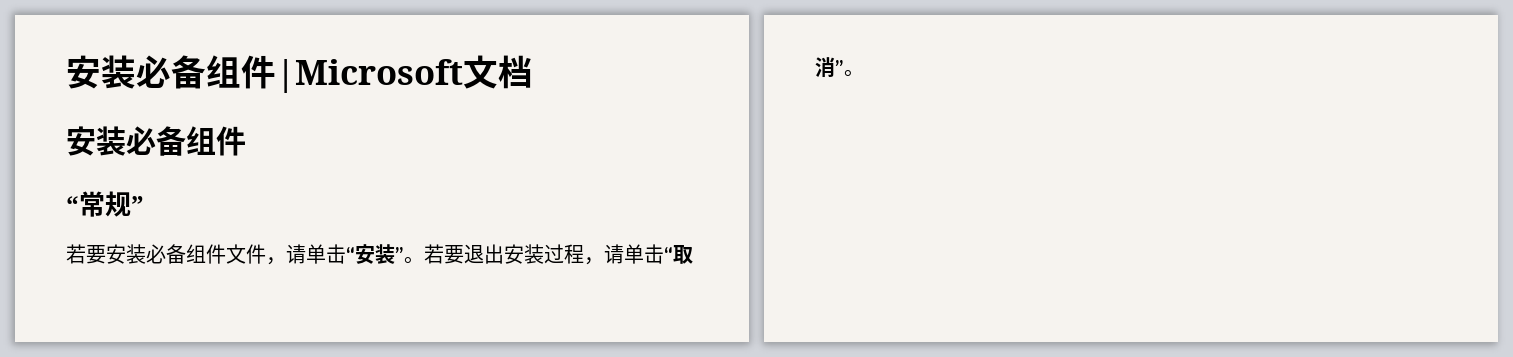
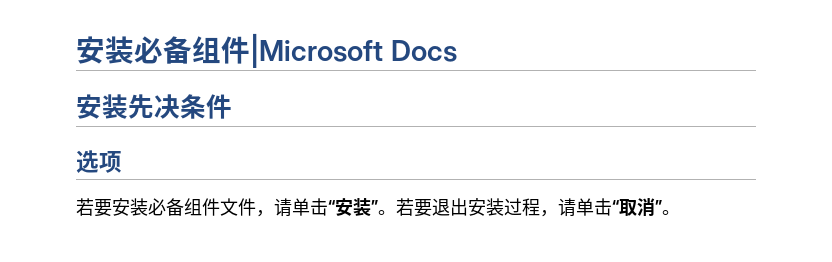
- 安装必备组件|Microsoft文档
- 安装必备组件
+ 安装必备组件|Microsoft Docs
+ 安装先决条件
- “常规”
+ 选项

